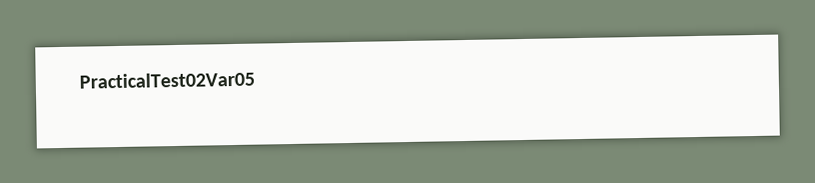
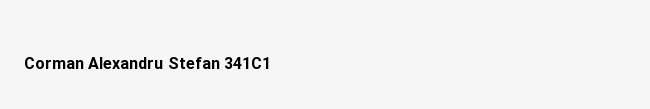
- PracticalTest02Var05
+ Corman Alexandru Stefan 341C1

